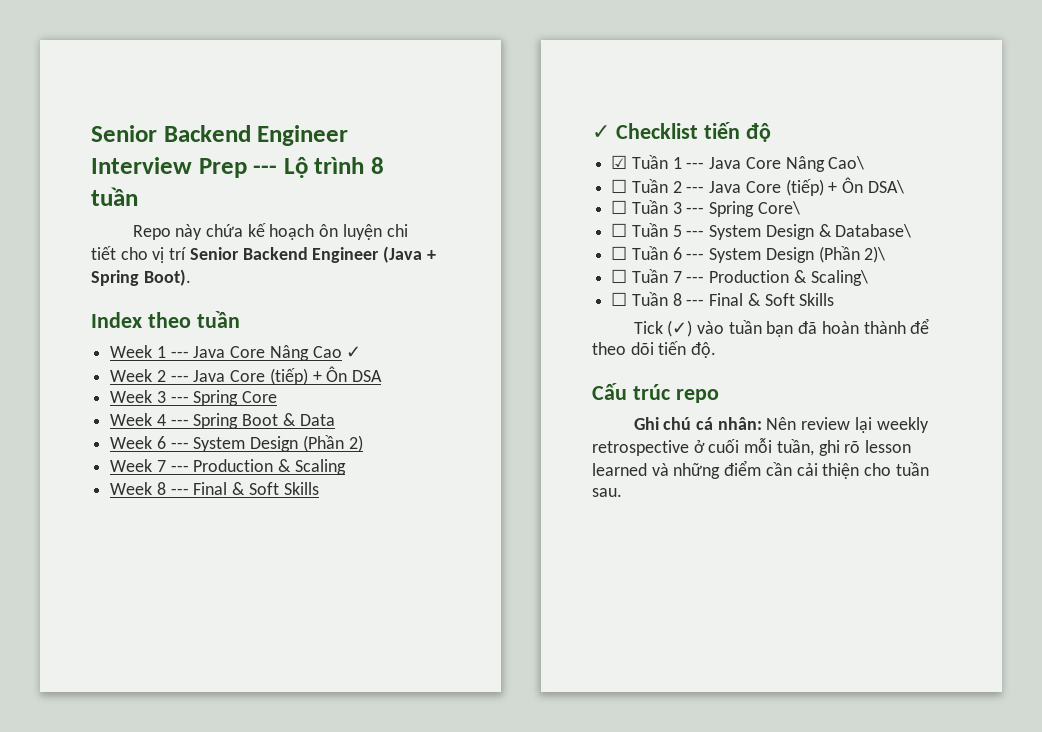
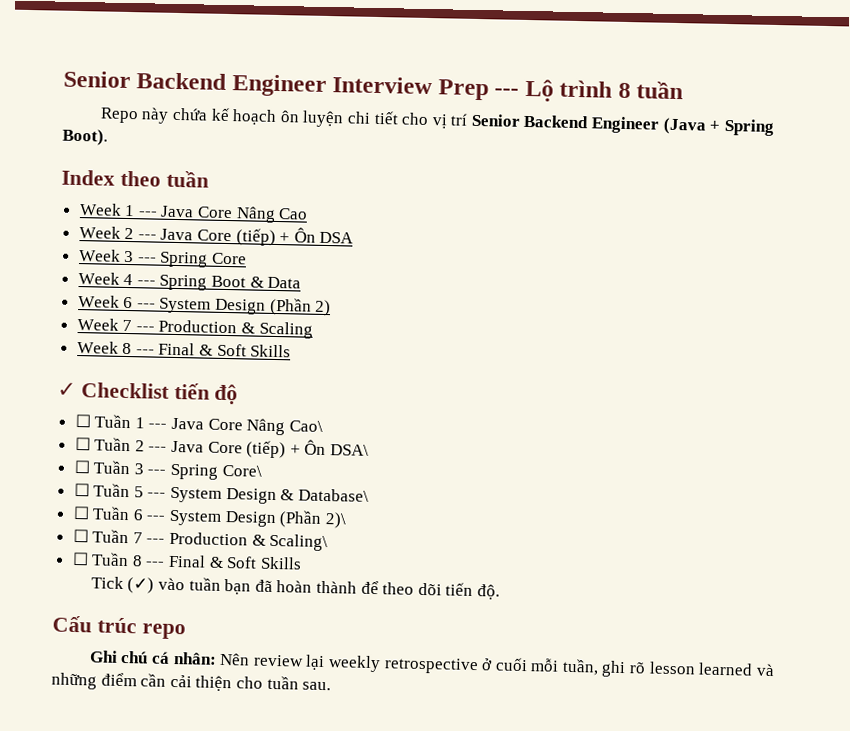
- Week 1 --- Java Core Nâng Cao ✓
+ Week 1 --- Java Core Nâng Cao
- ☑ Tuần 1 --- Java Core Nâng Cao\
+ ☐ Tuần 1 --- Java Core Nâng Cao\

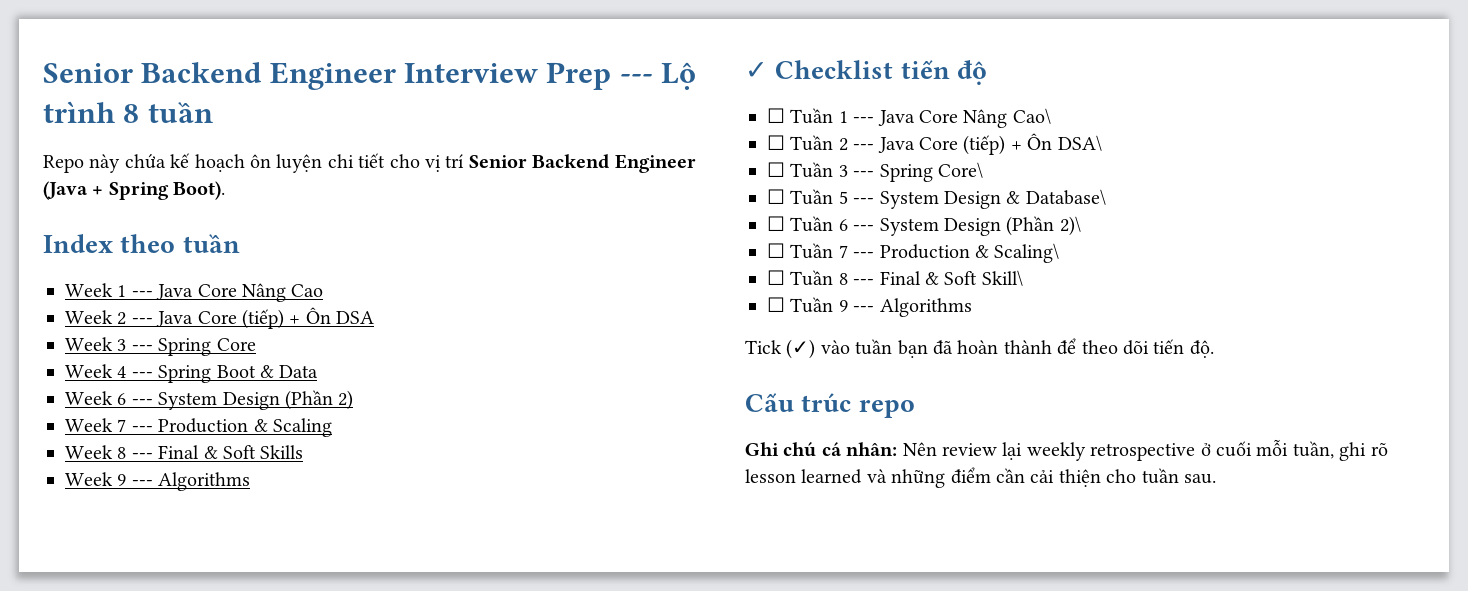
+ Week 9 --- Algorithms
- ☐ Tuần 8 --- Final & Soft Skills
+ ☐ Tuần 8 --- Final & Soft Skill\
+ ☐ Tuần 9 --- Algorithms

